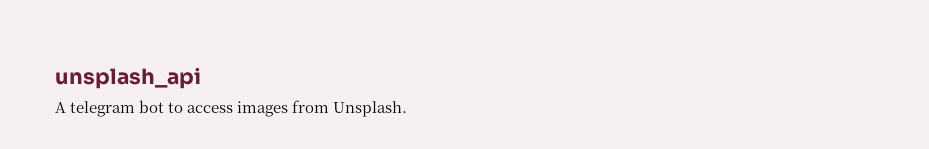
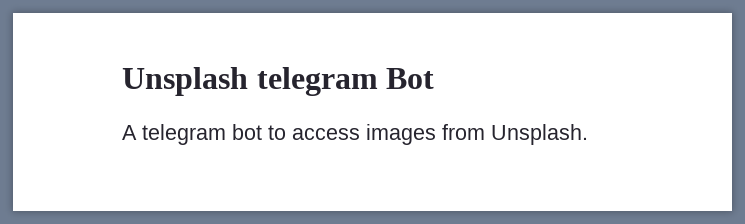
- unsplash_api
+ Unsplash telegram Bot

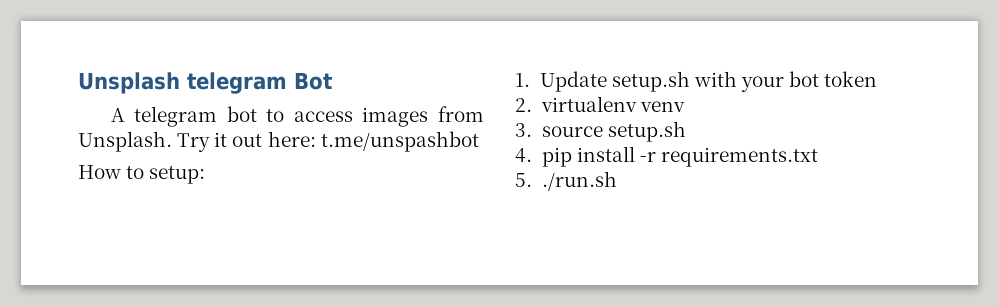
+ Try it out here: t.me/unspashbot
+ How to setup:
+ 1. Update setup.sh with your bot token
+ 2. virtualenv venv
+ 3. source setup.sh
+ 4. pip install -r requirements.txt
+ 5. ./run.sh

